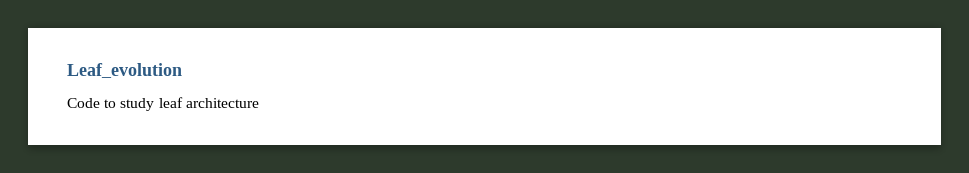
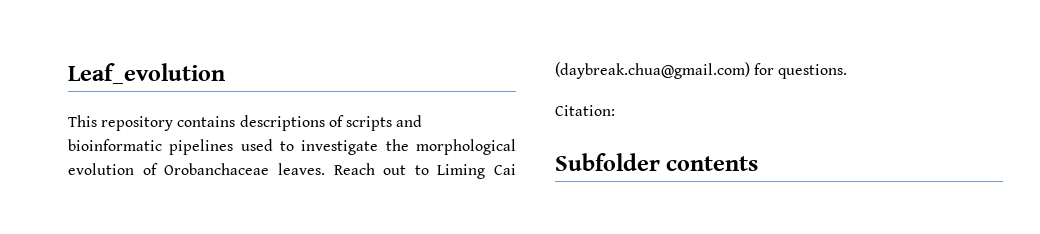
- Code to study leaf architecture
+ This repository contains descriptions of scripts and bioinformatic pipelines used to investigate the morphological evolution of Orobanchaceae leaves. Reach out to Liming Cai (daybreak.chua@gmail.com) for questions.
+ Citation:
+ Subfolder contents

